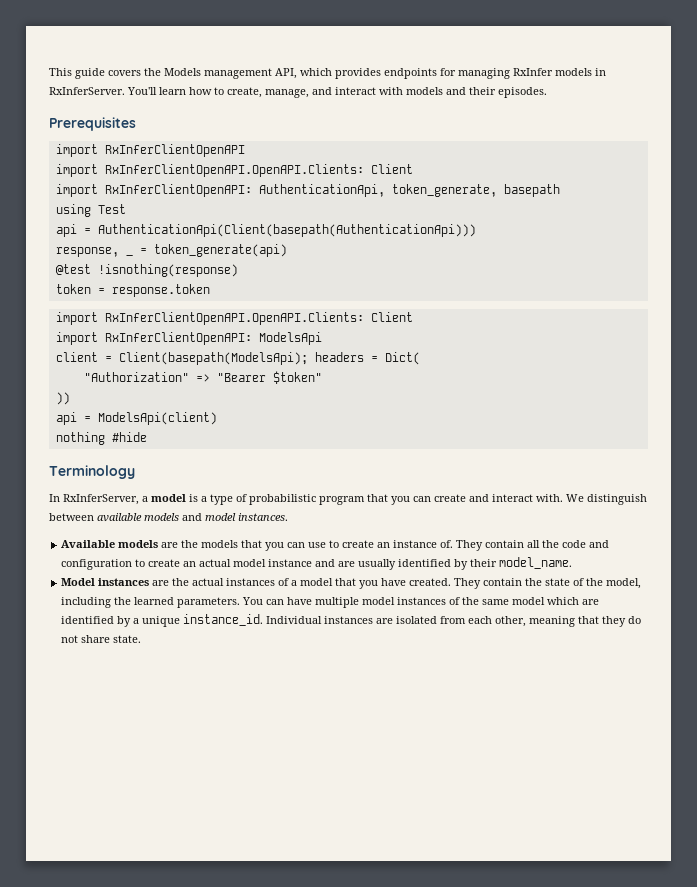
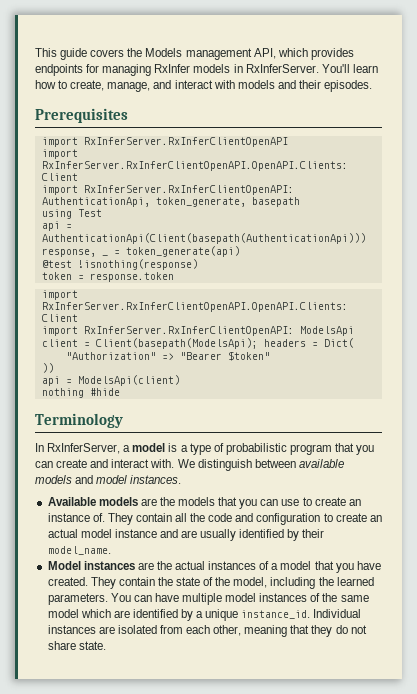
- import RxInferClientOpenAPI
- import RxInferClientOpenAPI.OpenAPI.Clients: Client
- import RxInferClientOpenAPI: AuthenticationApi, token_generate, basepath
+ import RxInferServer.RxInferClientOpenAPI
+ import RxInferServer.RxInferClientOpenAPI.OpenAPI.Clients: Client
+ import RxInferServer.RxInferClientOpenAPI: AuthenticationApi, token_generate, basepath
  token = response.token
- import RxInferClientOpenAPI.OpenAPI.Clients: Client
- import RxInferClientOpenAPI: ModelsApi
+ import RxInferServer.RxInferClientOpenAPI.OpenAPI.Clients: Client
+ import RxInferServer.RxInferClientOpenAPI: ModelsApi

